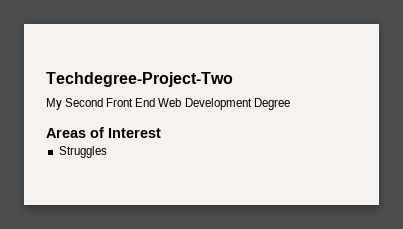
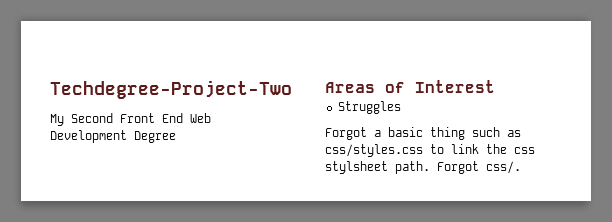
+ Forgot a basic thing such as css/styles.css to link the css stylsheet path. Forgot css/.

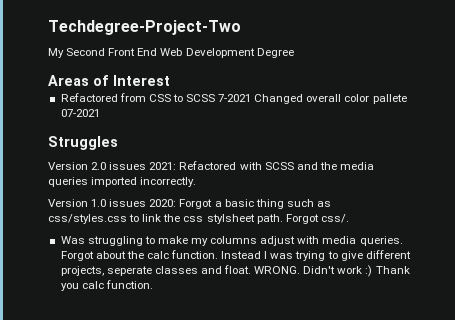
+ Refactored from CSS to SCSS 7-2021 Changed overall color pallete 07-2021
  Struggles
- Forgot a basic thing such as css/styles.css to link the css stylsheet path.
+ Version 2.0 issues 2021: Refactored with SCSS and the media queries imported incorrectly.
+ Version 1.0 issues 2020: Forgot a basic thing such as css/styles.css to link the css stylsheet path.
+ Was struggling to make my columns adjust with media queries. Forgot about the calc function. Instead I was trying to give different projects, seperate classes and float. WRONG. Didn't work :) Thank you calc function.

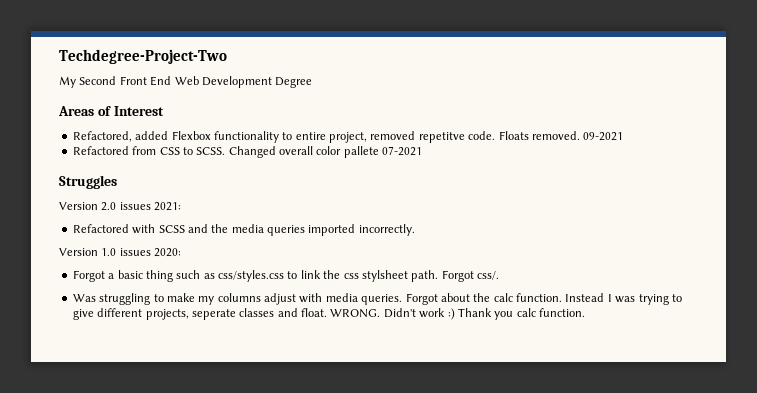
+ Refactored, added Flexbox functionality to entire project, removed repetitve code. Floats removed. 09-2021
- Refactored from CSS to SCSS 7-2021 Changed overall color pallete 07-2021
+ Refactored from CSS to SCSS. Changed overall color pallete 07-2021
- Version 2.0 issues 2021: Refactored with SCSS and the media queries imported incorrectly.
+ Version 2.0 issues 2021:
+ Refactored with SCSS and the media queries imported incorrectly.
- Version 1.0 issues 2020: Forgot a basic thing such as css/styles.css to link the css stylsheet path.
+ Version 1.0 issues 2020:
+ Forgot a basic thing such as css/styles.css to link the css stylsheet path.

